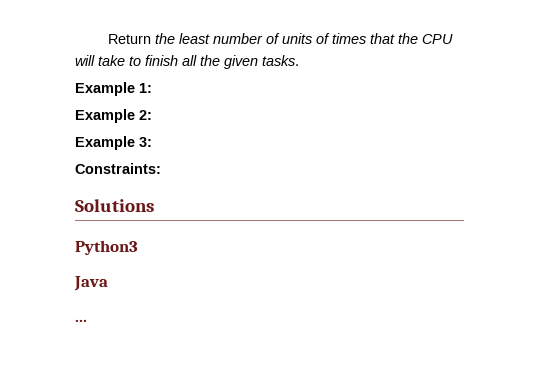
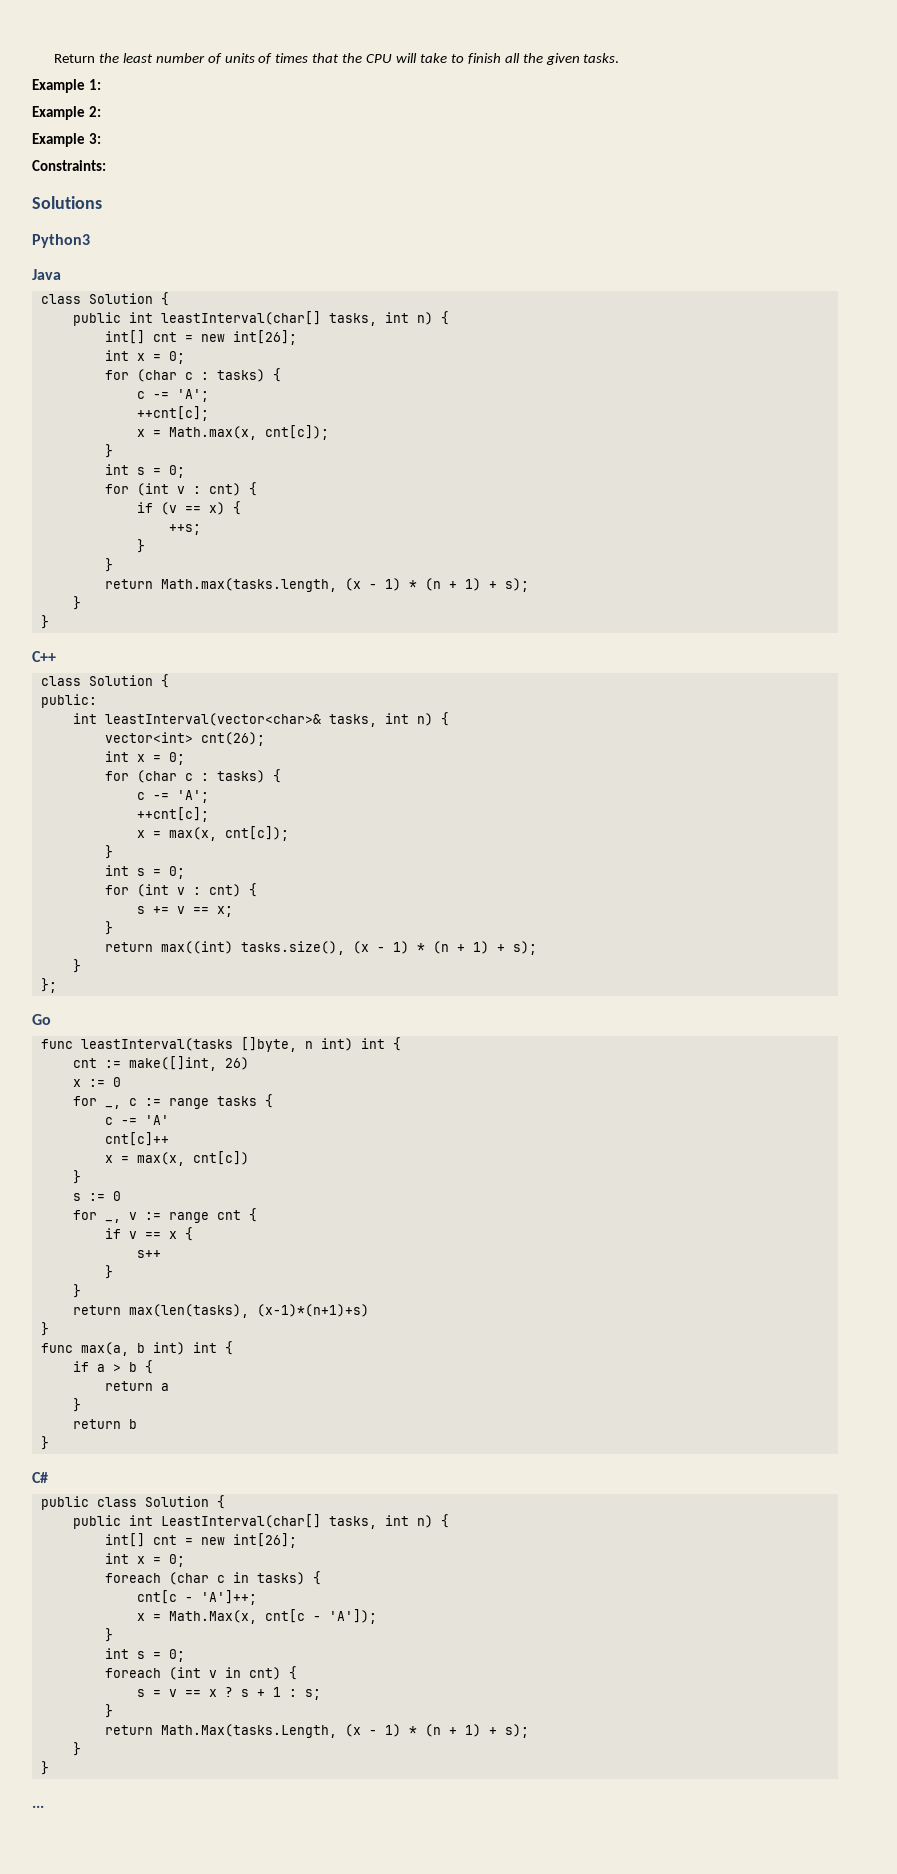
  Java
+ class Solution {
+ public int leastInterval(char[] tasks, int n) {
+ int[] cnt = new int[26];
+ int x = 0;
+ for (char c : tasks) {
+ c -= 'A';
+ ++cnt[c];
+ x = Math.max(x, cnt[c]);
+ }
+ int s = 0;
+ for (int v : cnt) {
+ if (v == x) {
+ ++s;
+ }
+ }
+ return Math.max(tasks.length, (x - 1) * (n + 1) + s);
+ }
+ }
+ C++
+ class Solution {
+ public:
+ int leastInterval(vector<char>& tasks, int n) {
+ vector<int> cnt(26);
+ int x = 0;
+ for (char c : tasks) {
+ c -= 'A';
+ ++cnt[c];
+ x = max(x, cnt[c]);
+ }
+ int s = 0;
+ for (int v : cnt) {
+ s += v == x;
+ }
+ return max((int) tasks.size(), (x - 1) * (n + 1) + s);
+ }
+ };
+ Go
+ func leastInterval(tasks []byte, n int) int {
+ cnt := make([]int, 26)
+ x := 0
+ for _, c := range tasks {
+ c -= 'A'
+ cnt[c]++
+ x = max(x, cnt[c])
+ }
+ s := 0
+ for _, v := range cnt {
+ if v == x {
+ s++
+ }
+ }
+ return max(len(tasks), (x-1)*(n+1)+s)
+ }
+ func max(a, b int) int {
+ if a > b {
+ return a
+ }
+ return b
+ }
+ C#
+ public class Solution {
+ public int LeastInterval(char[] tasks, int n) {
+ int[] cnt = new int[26];
+ int x = 0;
+ foreach (char c in tasks) {
+ cnt[c - 'A']++;
+ x = Math.Max(x, cnt[c - 'A']);
+ }
+ int s = 0;
+ foreach (int v in cnt) {
+ s = v == x ? s + 1 : s;
+ }
+ return Math.Max(tasks.Length, (x - 1) * (n + 1) + s);
+ }
+ }

